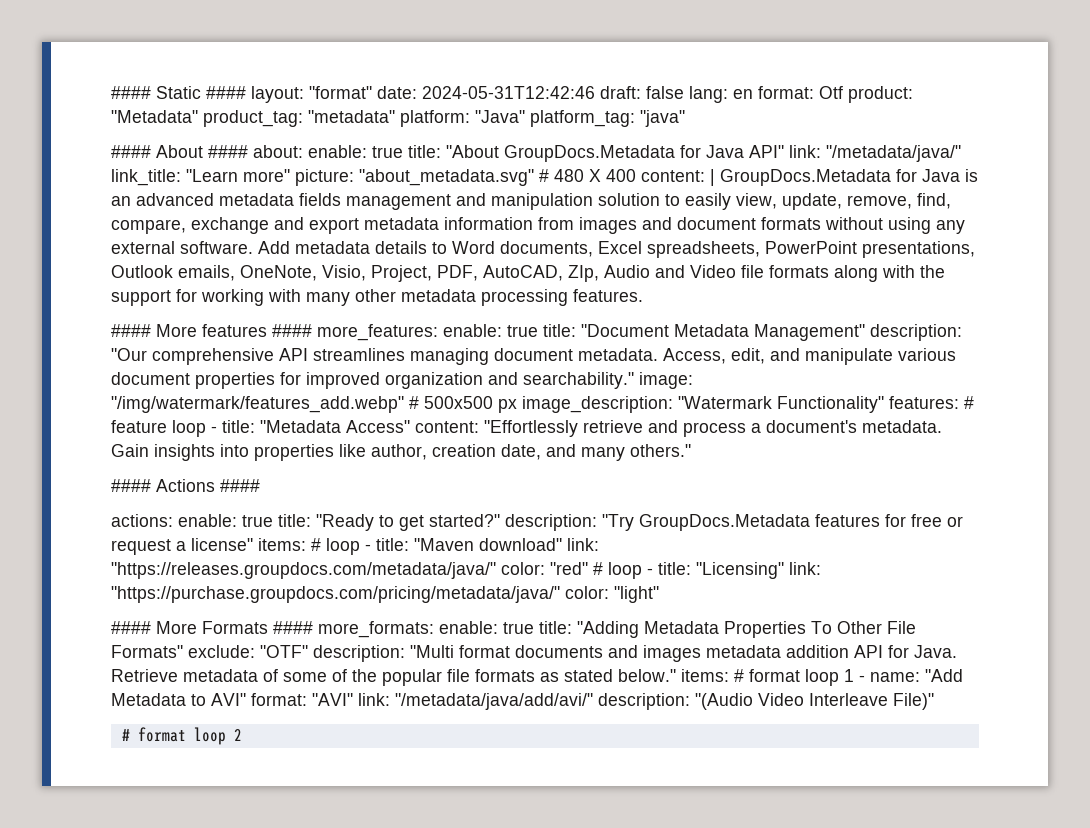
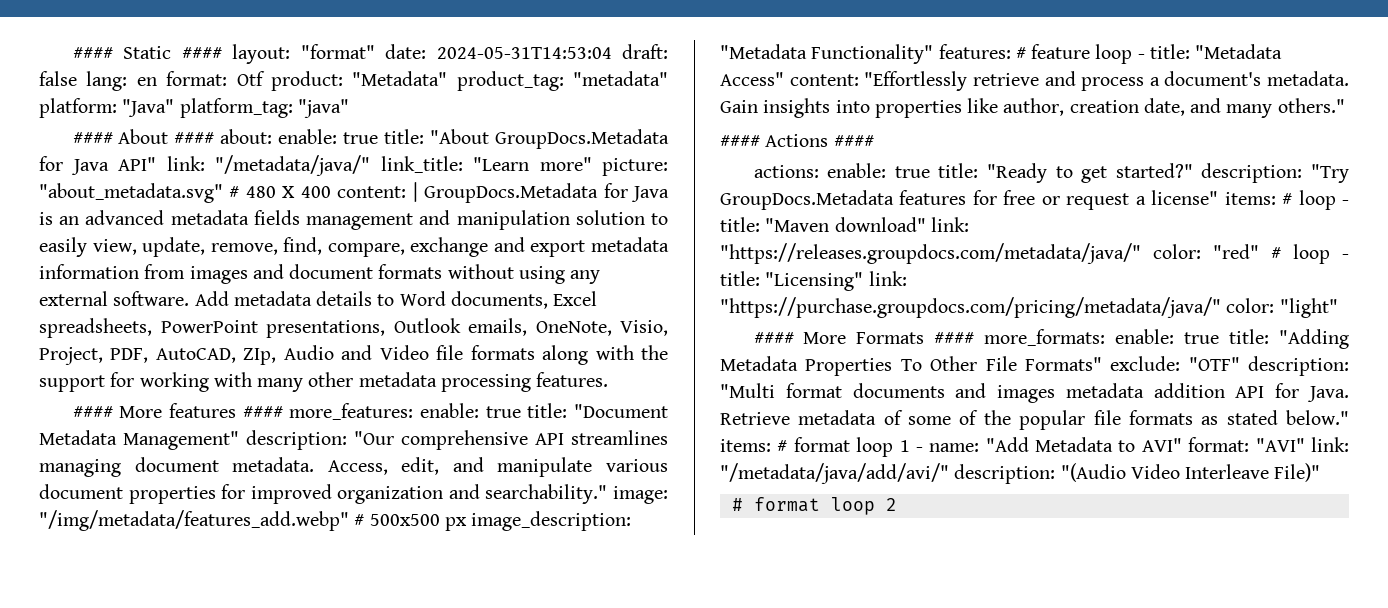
- #### Static #### layout: "format" date: 2024-05-31T12:42:46 draft: false lang: en format: Otf product: "Metadata" product_tag: "metadata" platform: "Java" platform_tag: "java"
+ #### Static #### layout: "format" date: 2024-05-31T14:53:04 draft: false lang: en format: Otf product: "Metadata" product_tag: "metadata" platform: "Java" platform_tag: "java"
- Access, edit, and manipulate various document properties for improved organization and searchability." image: "/img/watermark/features_add.webp" # 500x500 px image_description: "Watermark Functionality" features: # feature loop - title: "Metadata Access" content: "Effortlessly retrieve and process a document's metadata.
+ Access, edit, and manipulate various document properties for improved organization and searchability." image: "/img/metadata/features_add.webp" # 500x500 px image_description: "Metadata Functionality" features: # feature loop - title: "Metadata Access" content: "Effortlessly retrieve and process a document's metadata.

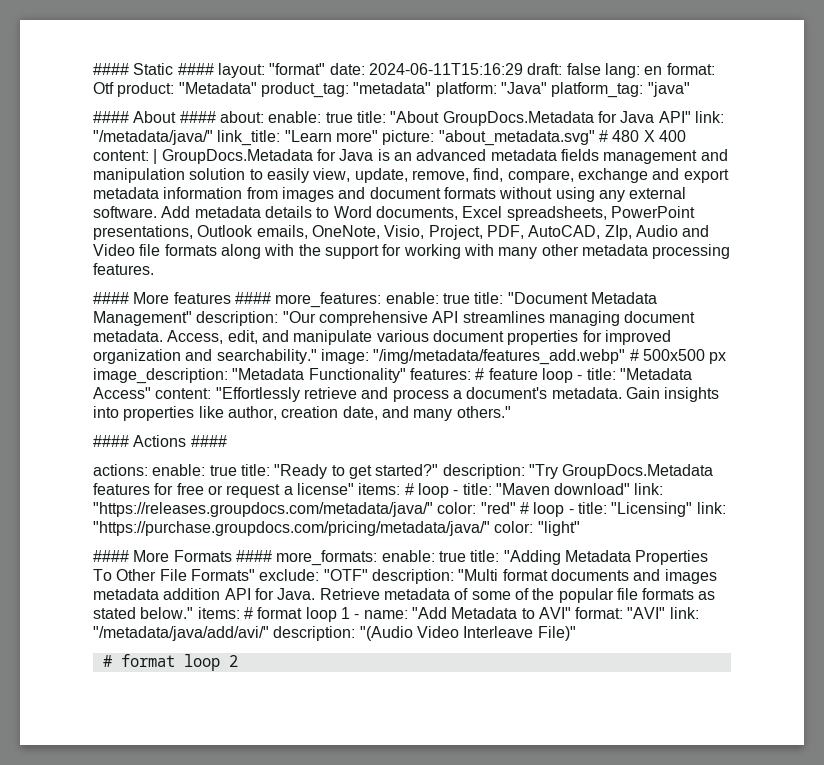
- #### Static #### layout: "format" date: 2024-05-31T14:53:04 draft: false lang: en format: Otf product: "Metadata" product_tag: "metadata" platform: "Java" platform_tag: "java"
+ #### Static #### layout: "format" date: 2024-06-11T15:16:29 draft: false lang: en format: Otf product: "Metadata" product_tag: "metadata" platform: "Java" platform_tag: "java"

